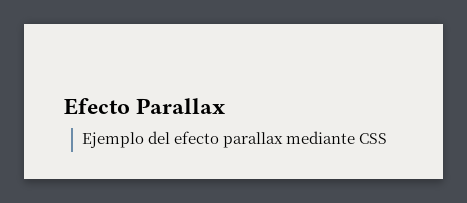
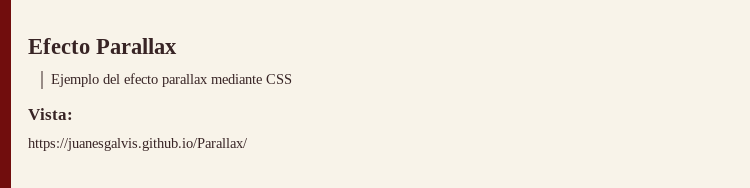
+ Vista:
+ https://juanesgalvis.github.io/Parallax/

